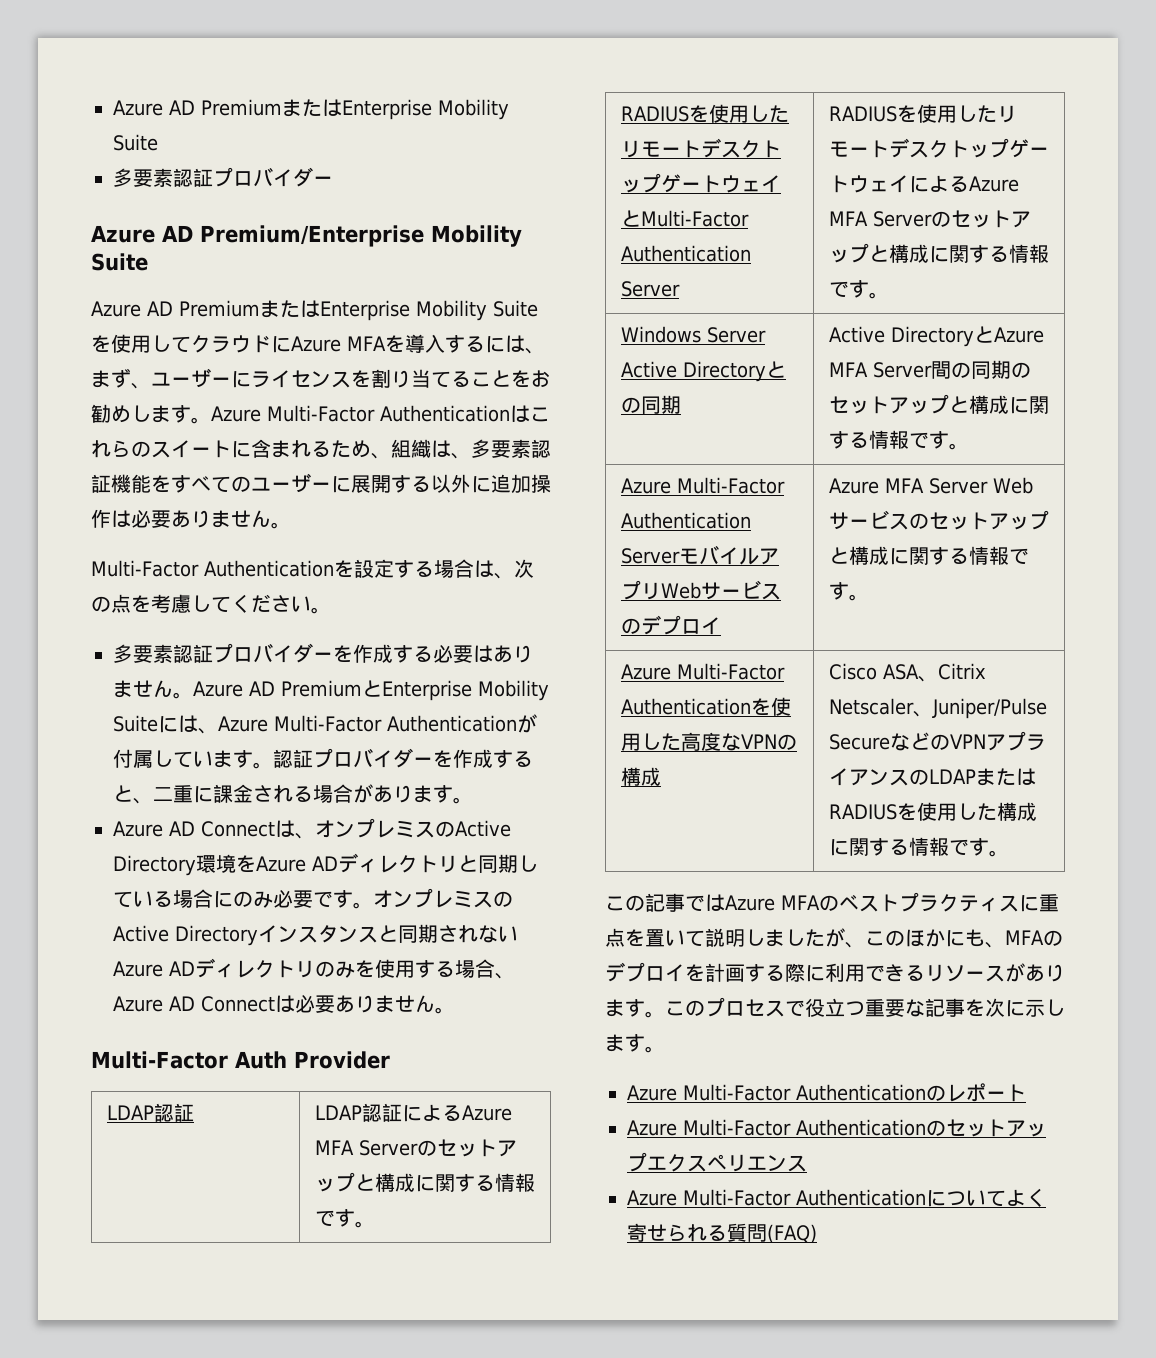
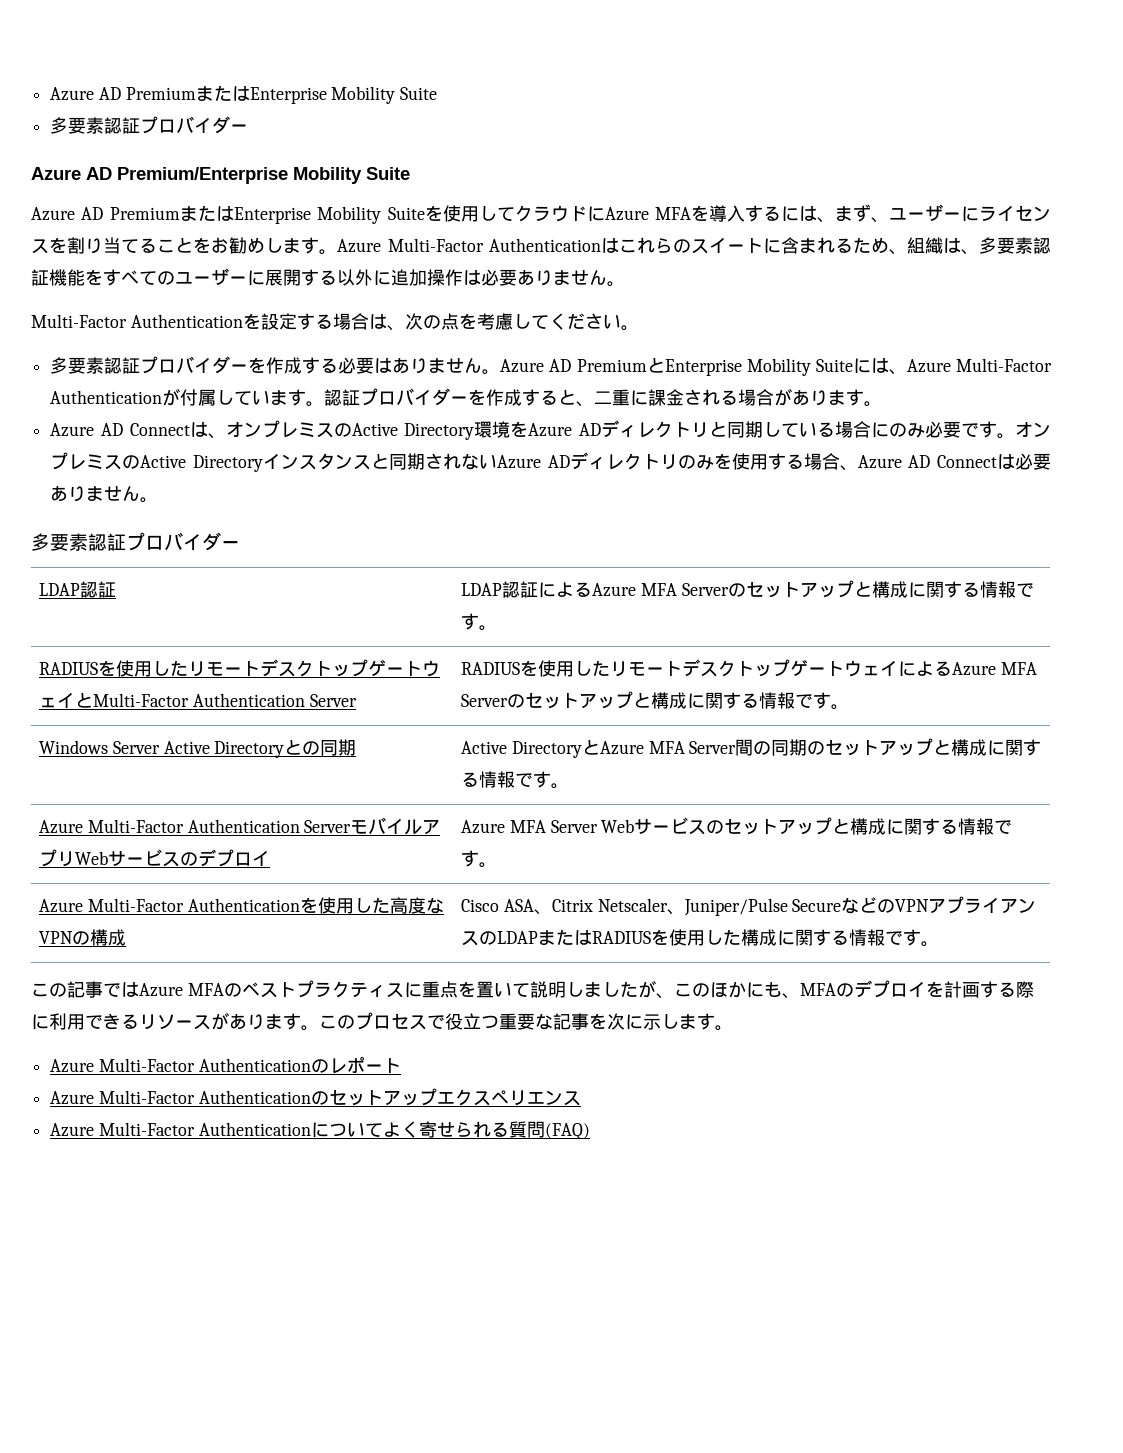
  オンプレミスのActive Directoryインスタンスと同期されないAzure ADディレクトリのみを使用する場合、Azure AD Connectは必要ありません。
- Multi-Factor Auth Provider
+ 多要素認証プロバイダー

